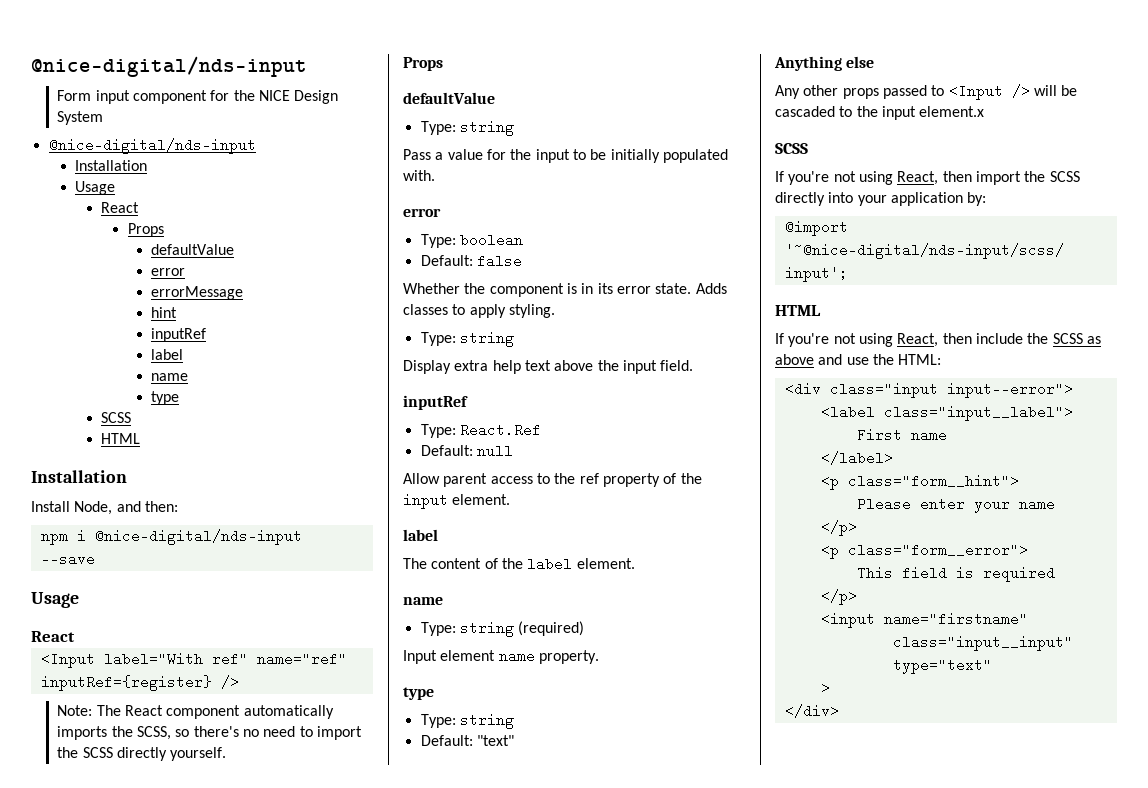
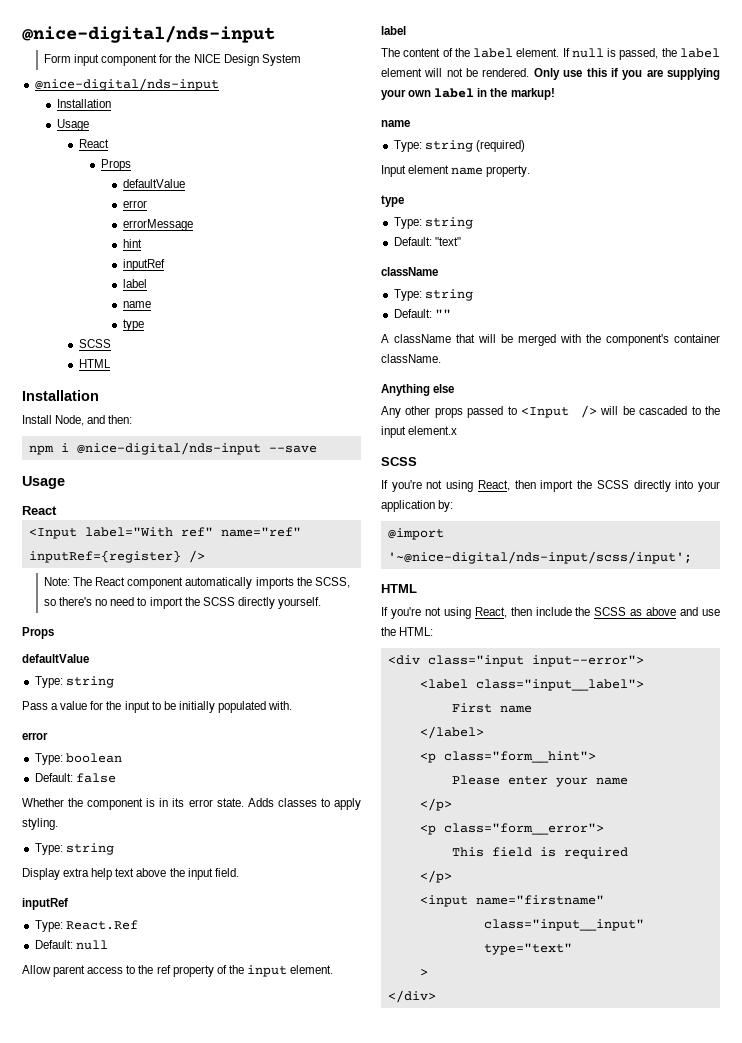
+ If null is passed, the label element will not be rendered. Only use this if you are supplying your own label in the markup!
  Default: "text"
+ className
+ Type: string
+ Default: ""
+ A className that will be merged with the component's container className.

